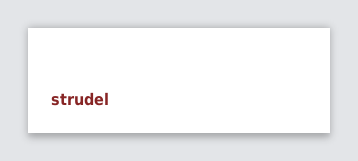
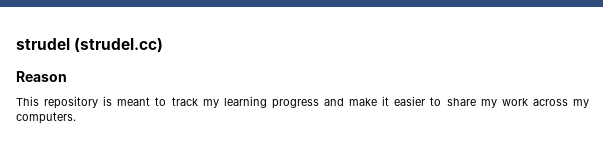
- strudel
+ strudel (strudel.cc)
+ Reason
+ This repository is meant to track my learning progress and make it easier to share my work across my computers.

